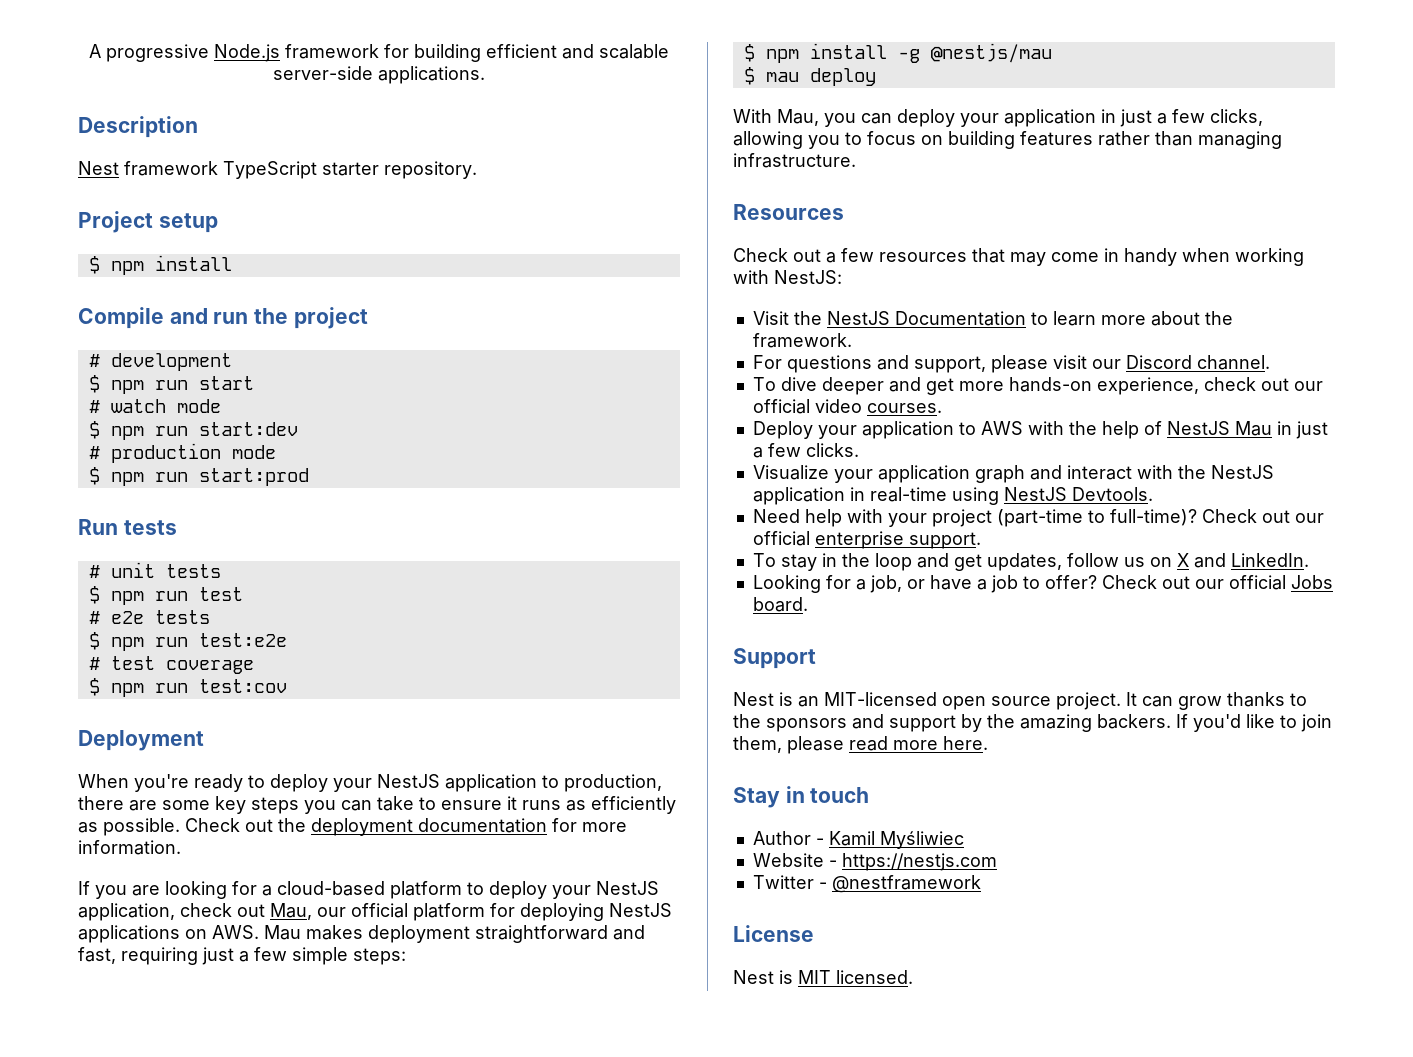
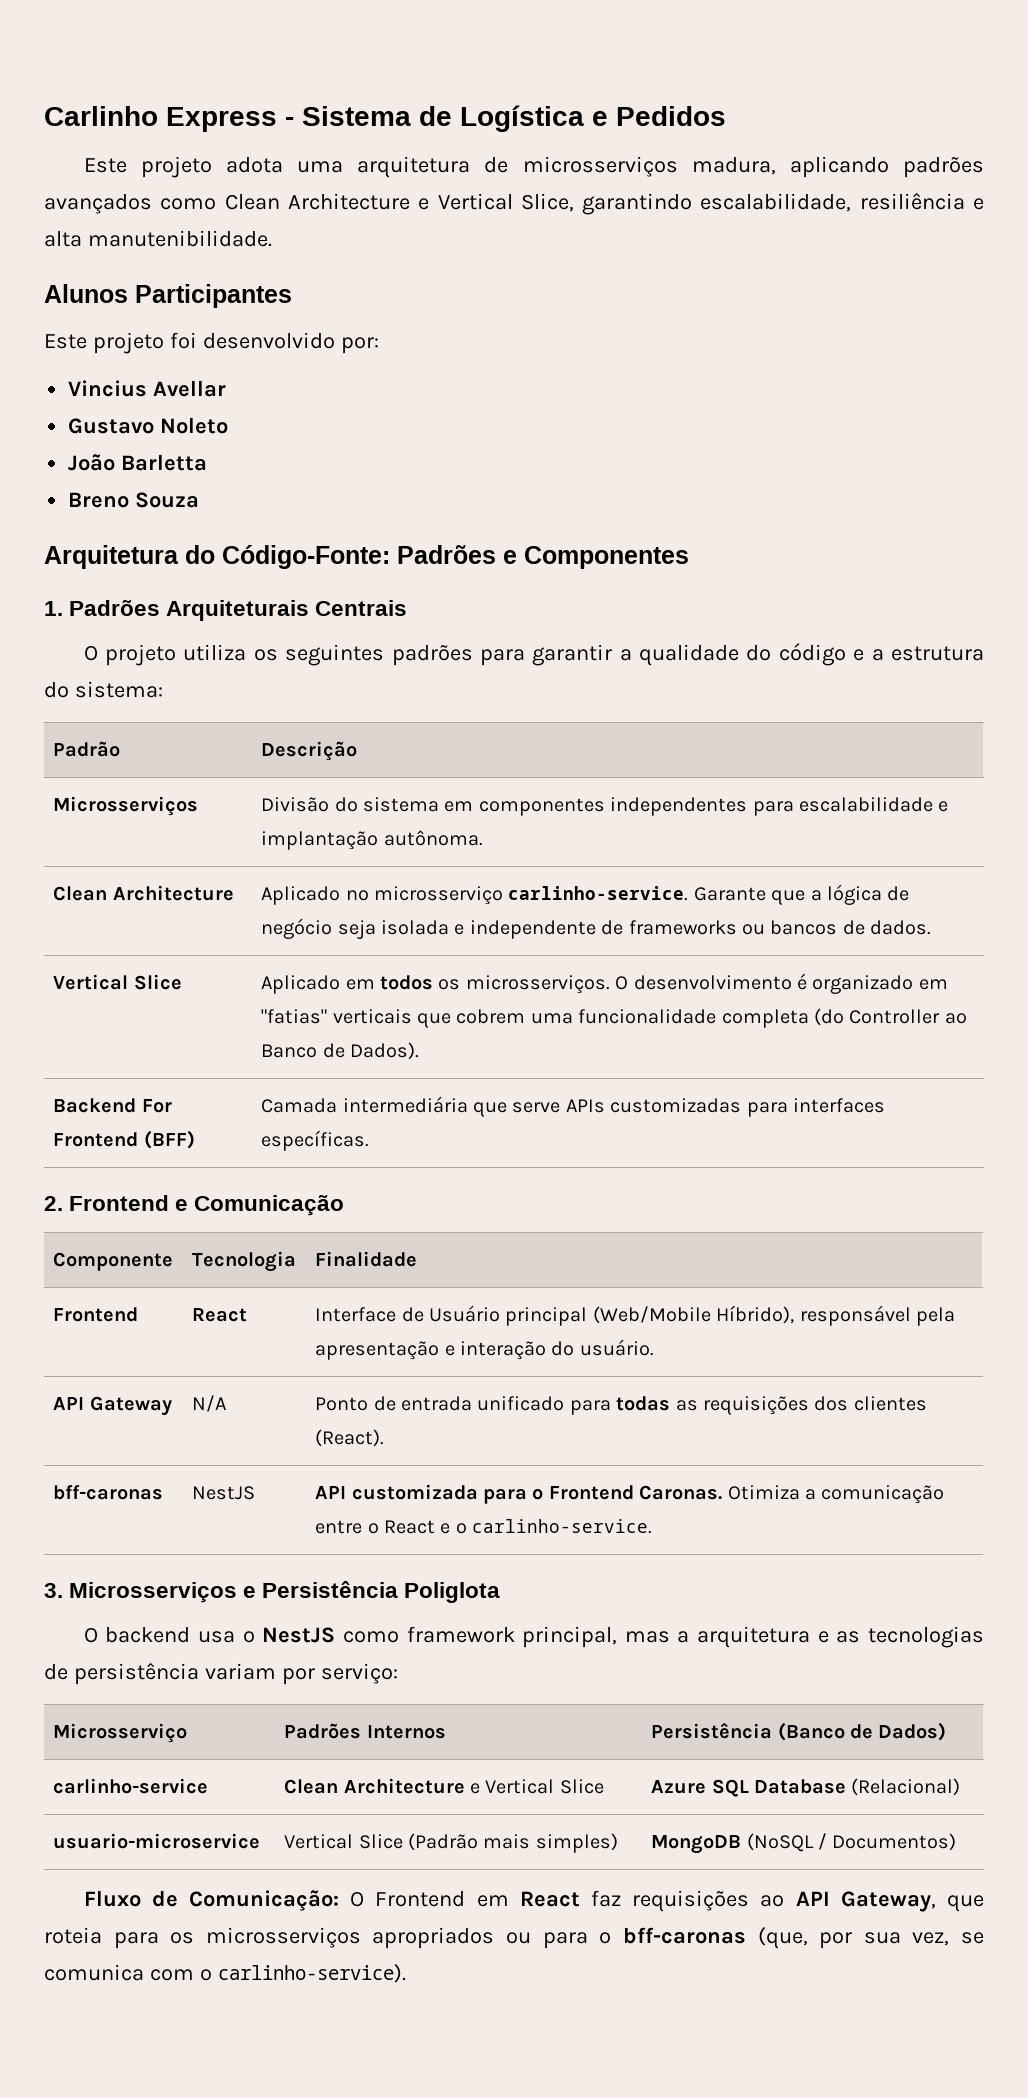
- A progressive Node.js framework for building efficient and scalable server-side applications.
- Description
- Nest framework TypeScript starter repository.
- Project setup
- $ npm install
- Compile and run the project
- # development
- $ npm run start
- # watch mode
- $ npm run start:dev
- # production mode
- $ npm run start:prod
- Run tests
- # unit tests
- $ npm run test
- # e2e tests
- $ npm run test:e2e
- # test coverage
- $ npm run test:cov
- Deployment
- When you're ready to deploy your NestJS application to production, there are some key steps you can take to ensure it runs as efficiently as possible. Check out the deployment documentation for more information.
- If you are looking for a cloud-based platform to deploy your NestJS application, check out Mau, our official platform for deploying NestJS applications on AWS. Mau makes deployment straightforward and fast, requiring just a few simple steps:
- $ npm install -g @nestjs/mau
- $ mau deploy
- With Mau, you can deploy your application in just a few clicks, allowing you to focus on building features rather than managing infrastructure.
- Resources
- Check out a few resources that may come in handy when working with NestJS:
- Visit the NestJS Documentation to learn more about the framework.
- For questions and support, please visit our Discord channel.
- To dive deeper and get more hands-on experience, check out our official video courses.
- Deploy your application to AWS with the help of NestJS Mau in just a few clicks.
- Visualize your application graph and interact with the NestJS application in real-time using NestJS Devtools.
- Need help with your project (part-time to full-time)? Check out our official enterprise support.
- To stay in the loop and get updates, follow us on X and LinkedIn.
- Looking for a job, or have a job to offer? Check out our official Jobs board.
- Support
- Nest is an MIT-licensed open source project. It can grow thanks to the sponsors and support by the amazing backers. If you'd like to join them, please read more here.
- Stay in touch
- Author - Kamil Myśliwiec
- Website - https://nestjs.com
- Twitter - @nestframework
- License
- Nest is MIT licensed.
+ Carlinho Express - Sistema de Logística e Pedidos
+ Este projeto adota uma arquitetura de microsserviços madura, aplicando padrões avançados como Clean Architecture e Vertical Slice, garantindo escalabilidade, resiliência e alta manutenibilidade.
+ Alunos Participantes
+ Este projeto foi desenvolvido por:
+ Vincius Avellar
+ Gustavo Noleto
+ João Barletta
+ Breno Souza
+ Arquitetura do Código-Fonte: Padrões e Componentes
+ 1. Padrões Arquiteturais Centrais
+ O projeto utiliza os seguintes padrões para garantir a qualidade do código e a estrutura do sistema:
+ Padrão | Descrição
+ Microsserviços | Divisão do sistema em componentes independentes para escalabilidade e implantação autônoma.
+ Clean Architecture | Aplicado no microsserviço carlinho-service. Garante que a lógica de negócio seja isolada e independente de frameworks ou bancos de dados.
+ Vertical Slice | Aplicado em todos os microsserviços. O desenvolvimento é organizado em "fatias" verticais que cobrem uma funcionalidade completa (do Controller ao Banco de Dados).
+ Backend For Frontend (BFF) | Camada intermediária que serve APIs customizadas para interfaces específicas.
+ 2. Frontend e Comunicação
+ Componente | Tecnologia | Finalidade
+ Frontend | React | Interface de Usuário principal (Web/Mobile Híbrido), responsável pela apresentação e interação do usuário.
+ API Gateway | N/A | Ponto de entrada unificado para todas as requisições dos clientes (React).
+ bff-caronas | NestJS | API customizada para o Frontend Caronas. Otimiza a comunicação entre o React e o carlinho-service.
+ 3. Microsserviços e Persistência Poliglota
+ O backend usa o NestJS como framework principal, mas a arquitetura e as tecnologias de persistência variam por serviço:
+ Microsserviço | Padrões Internos | Persistência (Banco de Dados)
+ carlinho-service | Clean Architecture e Vertical Slice | Azure SQL Database (Relacional)
+ usuario-microservice | Vertical Slice (Padrão mais simples) | MongoDB (NoSQL / Documentos)
+ Fluxo de Comunicação: O Frontend em React faz requisições ao API Gateway, que roteia para os microsserviços apropriados ou para o bff-caronas (que, por sua vez, se comunica com o carlinho-service).

